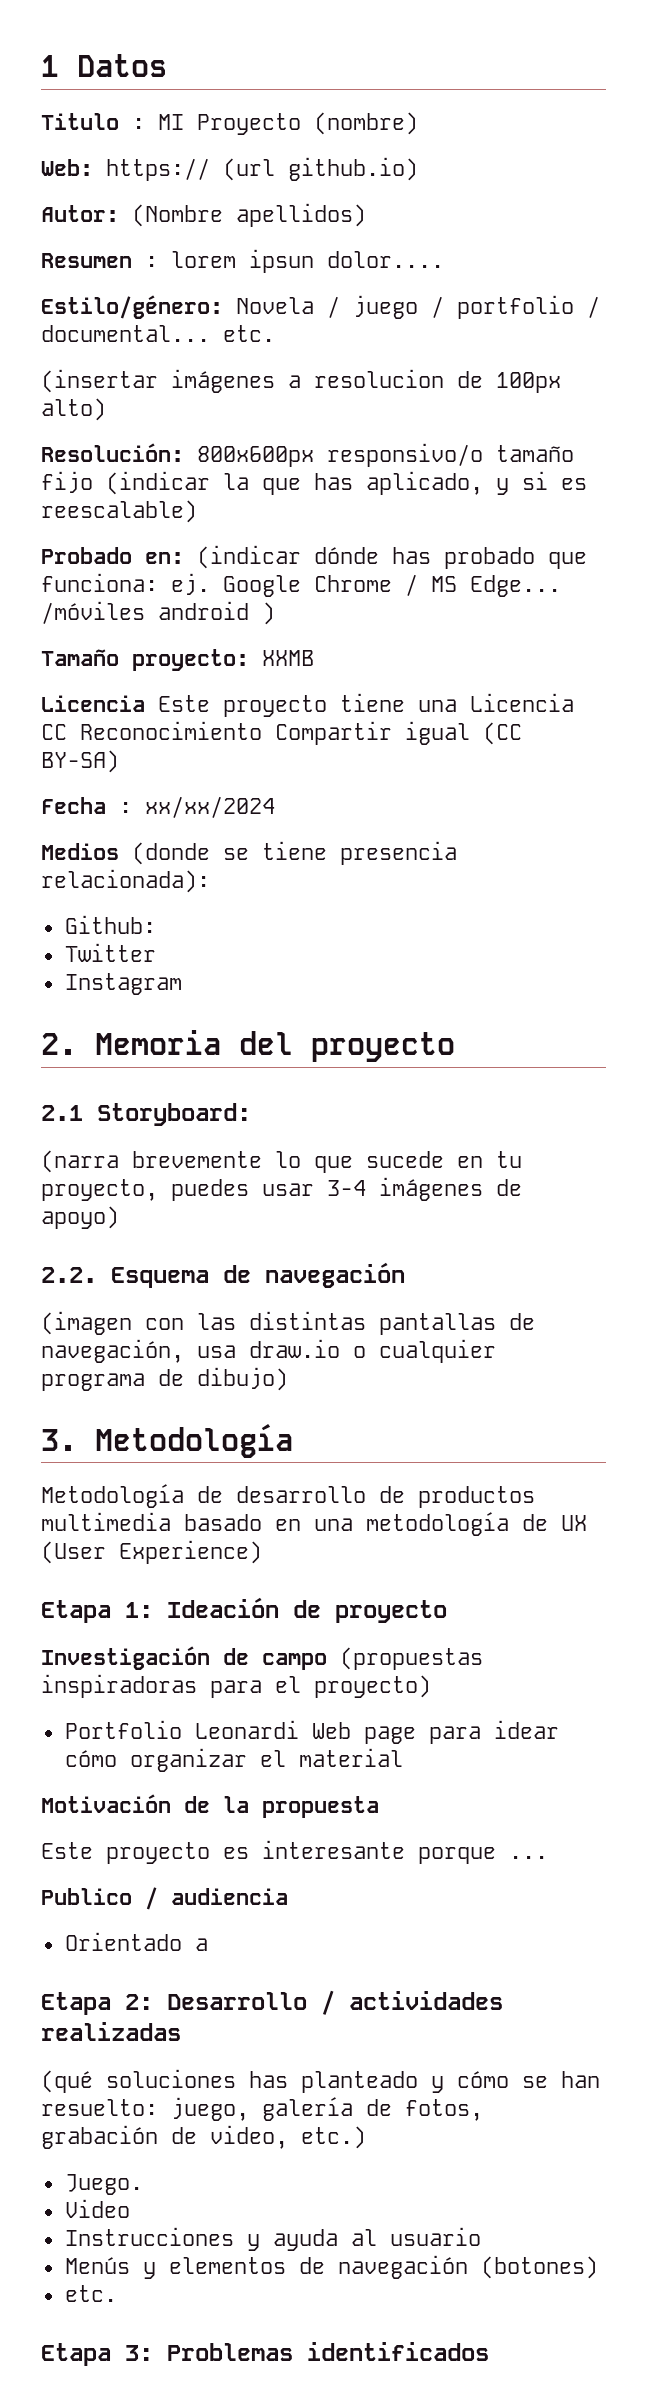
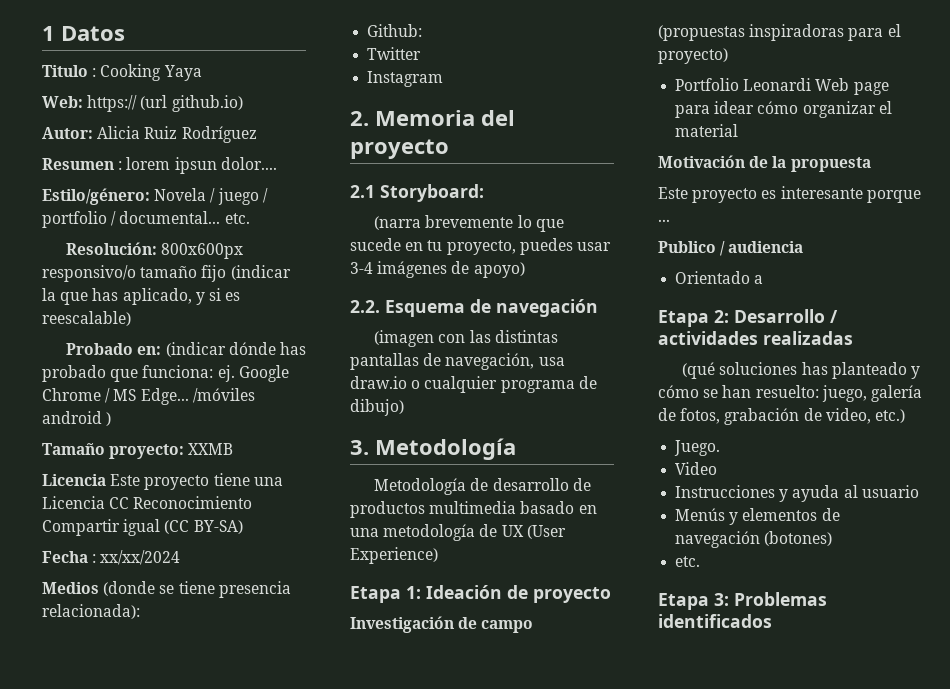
- Titulo : MI Proyecto (nombre)
+ Titulo : Cooking Yaya
- Autor: (Nombre apellidos)
+ Autor: Alicia Ruiz Rodríguez
- (insertar imágenes a resolucion de 100px alto)

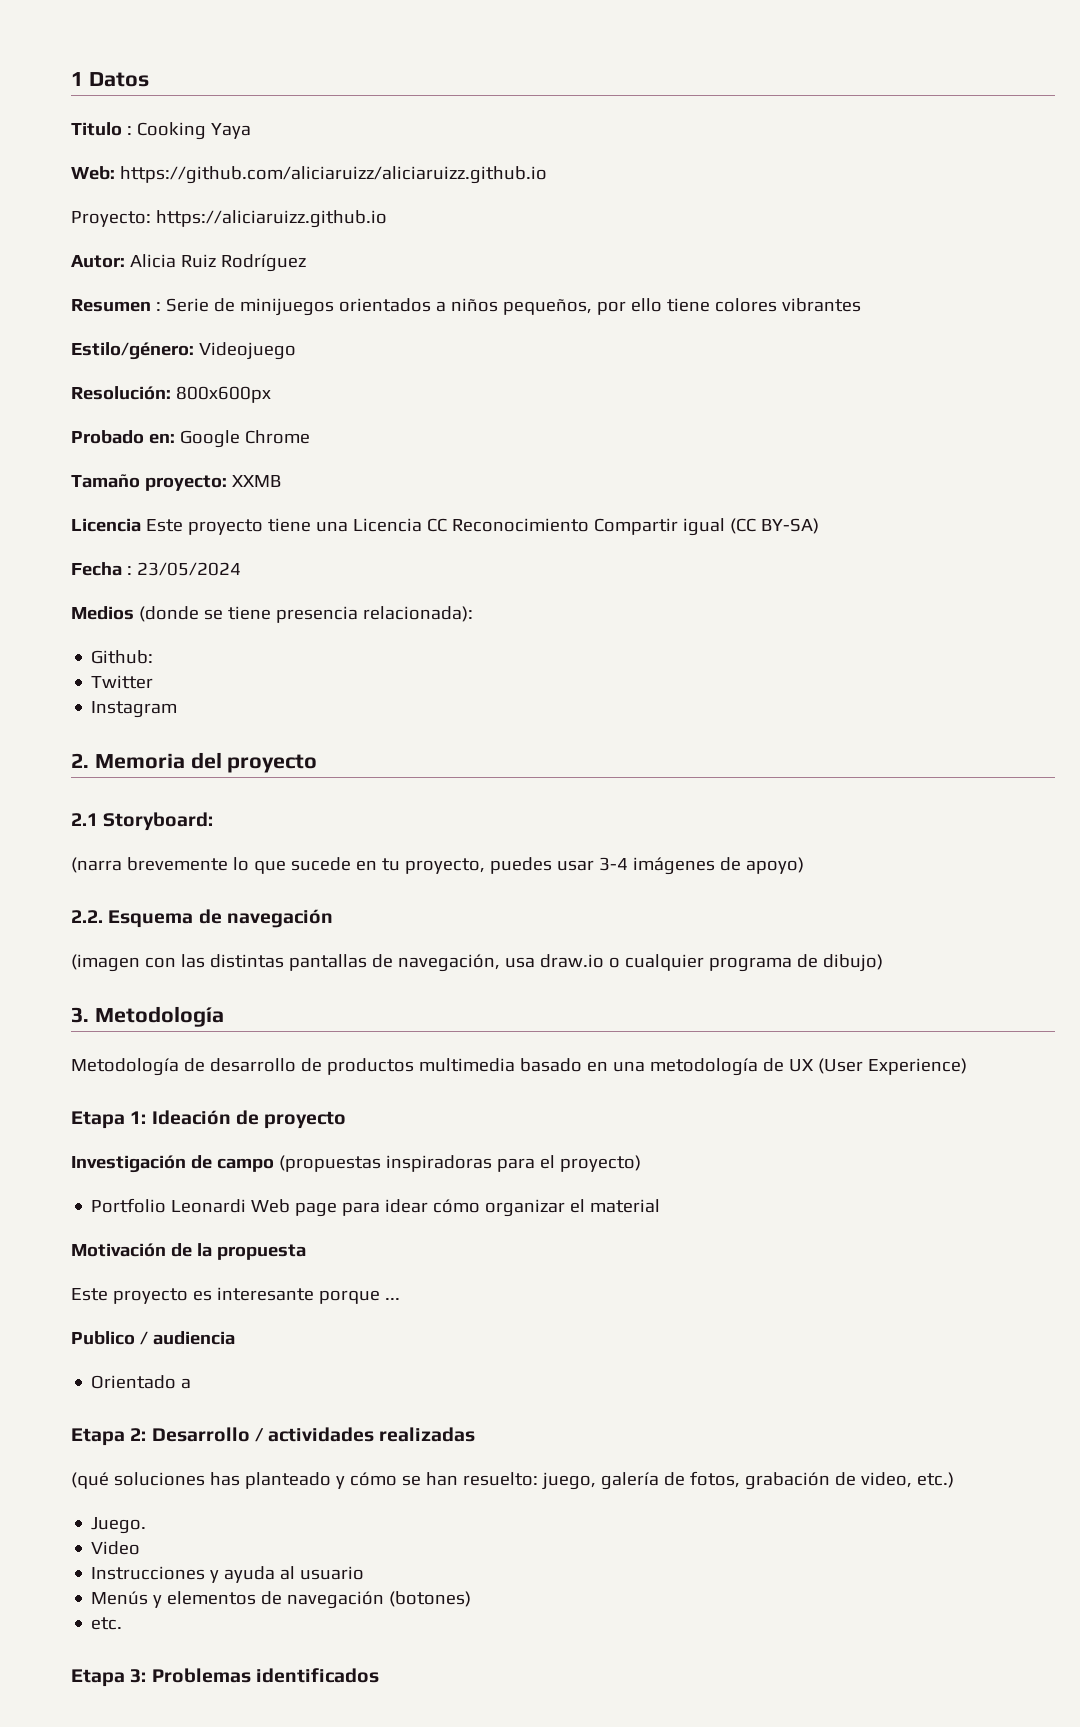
- Web: https:// (url github.io)
+ Web: https://github.com/aliciaruizz/aliciaruizz.github.io
+ Proyecto: https://aliciaruizz.github.io
- Resumen : lorem ipsun dolor....
- Estilo/género: Novela / juego / portfolio / documental... etc.
- Resolución: 800x600px responsivo/o tamaño fijo (indicar la que has aplicado, y si es reescalable)
- Probado en: (indicar dónde has probado que funciona: ej. Google Chrome / MS Edge... /móviles android )
+ Resumen : Serie de minijuegos orientados a niños pequeños, por ello tiene colores vibrantes
+ Estilo/género: Videojuego
+ Resolución: 800x600px
+ Probado en: Google Chrome
- Fecha : xx/xx/2024
+ Fecha : 23/05/2024

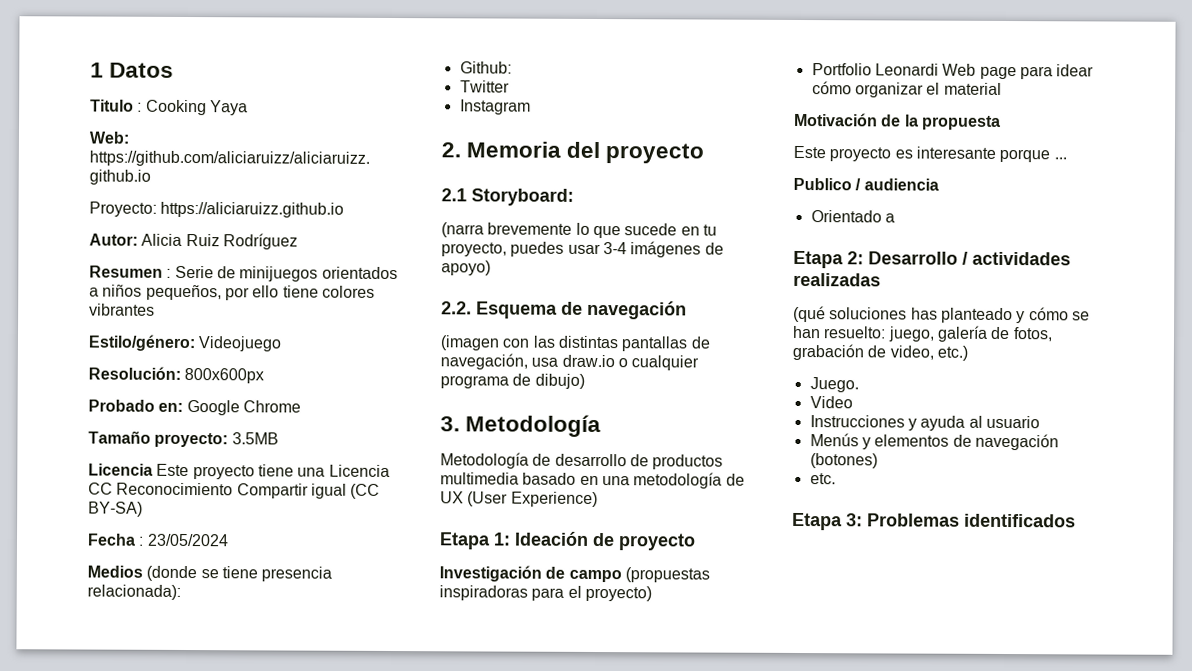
- Tamaño proyecto: XXMB
+ Tamaño proyecto: 3.5MB

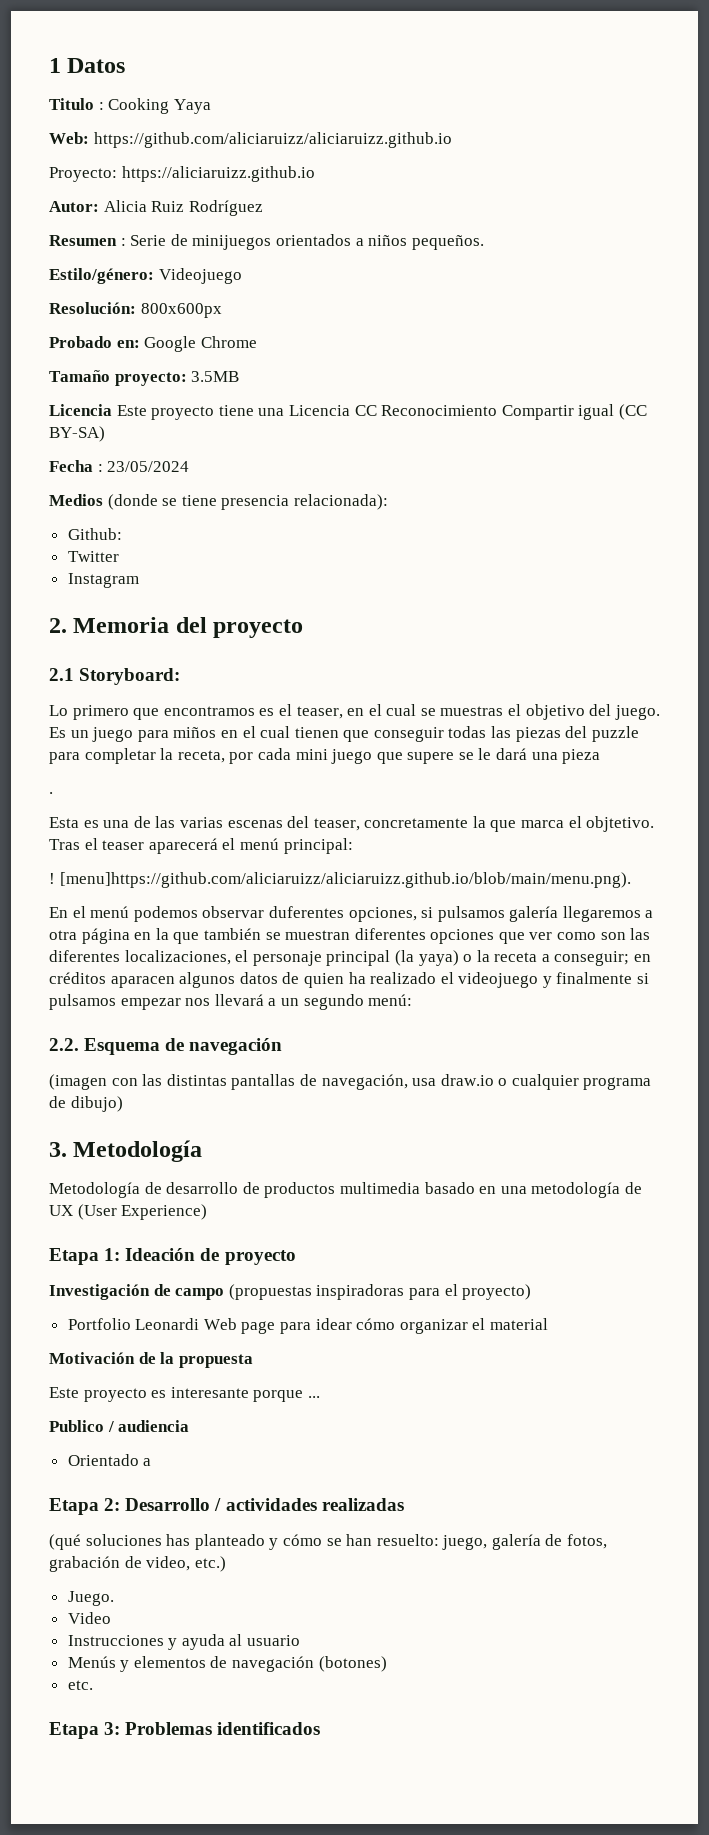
- Resumen : Serie de minijuegos orientados a niños pequeños, por ello tiene colores vibrantes
+ Resumen : Serie de minijuegos orientados a niños pequeños.
- (narra brevemente lo que sucede en tu proyecto, puedes usar 3-4 imágenes de apoyo)
+ Lo primero que encontramos es el teaser, en el cual se muestras el objetivo del juego. Es un juego para miños en el cual tienen que conseguir todas las piezas del puzzle para completar la receta, por cada mini juego que supere se le dará una pieza
+ .
+ Esta es una de las varias escenas del teaser, concretamente la que marca el objtetivo. Tras el teaser aparecerá el menú principal:
+ ! [menu]https://github.com/aliciaruizz/aliciaruizz.github.io/blob/main/menu.png).
+ En el menú podemos observar duferentes opciones, si pulsamos galería llegaremos a otra página en la que también se muestran diferentes opciones que ver como son las diferentes localizaciones, el personaje principal (la yaya) o la receta a conseguir; en créditos aparacen algunos datos de quien ha realizado el videojuego y finalmente si pulsamos empezar nos llevará a un segundo menú:

